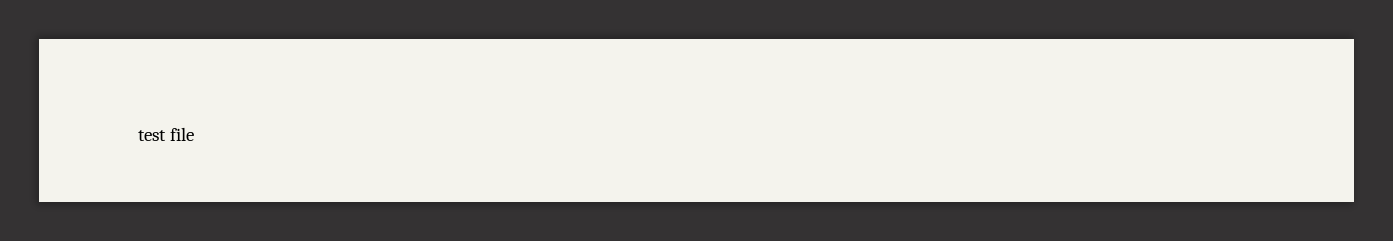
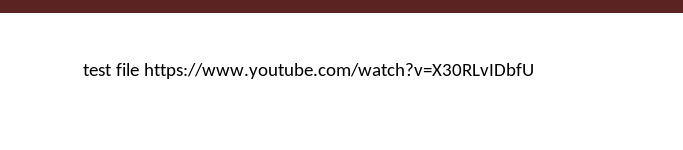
- test file
+ test file https://www.youtube.com/watch?v=X30RLvIDbfU

